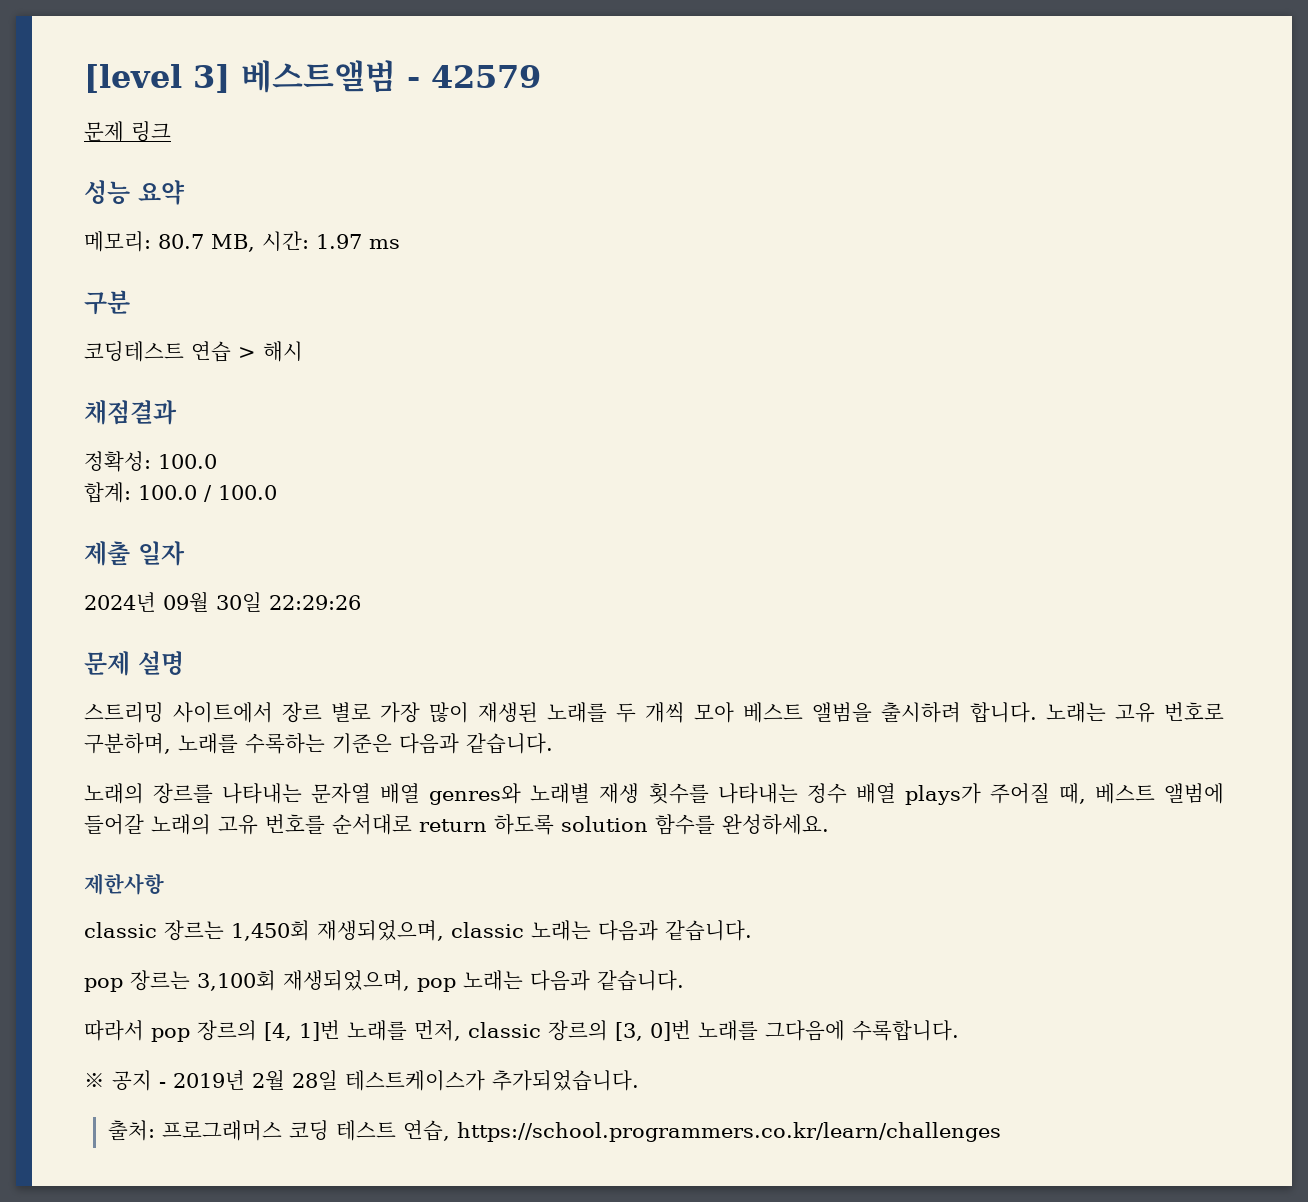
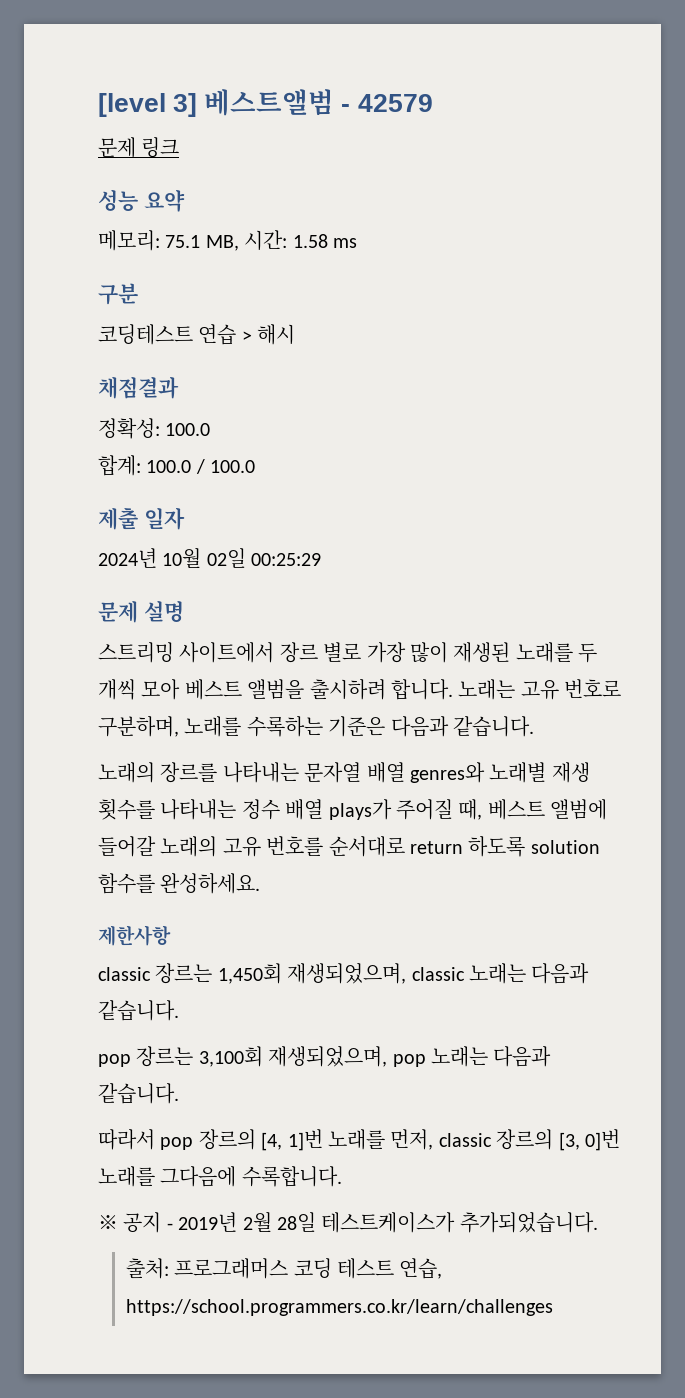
- 메모리: 80.7 MB, 시간: 1.97 ms
+ 메모리: 75.1 MB, 시간: 1.58 ms
- 2024년 09월 30일 22:29:26
+ 2024년 10월 02일 00:25:29

